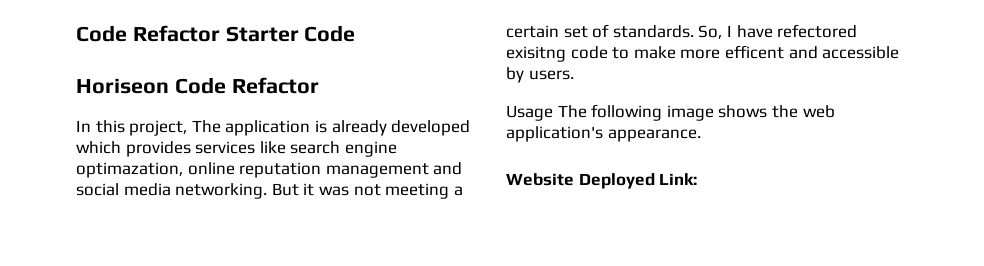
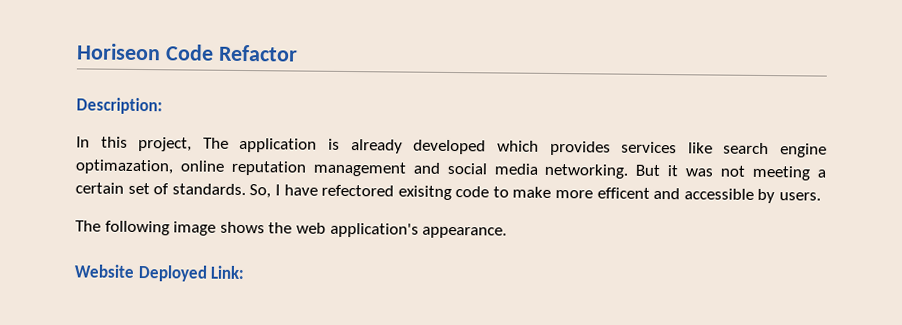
- Code Refactor Starter Code
+ Description:
- Usage The following image shows the web application's appearance.
+ The following image shows the web application's appearance.

